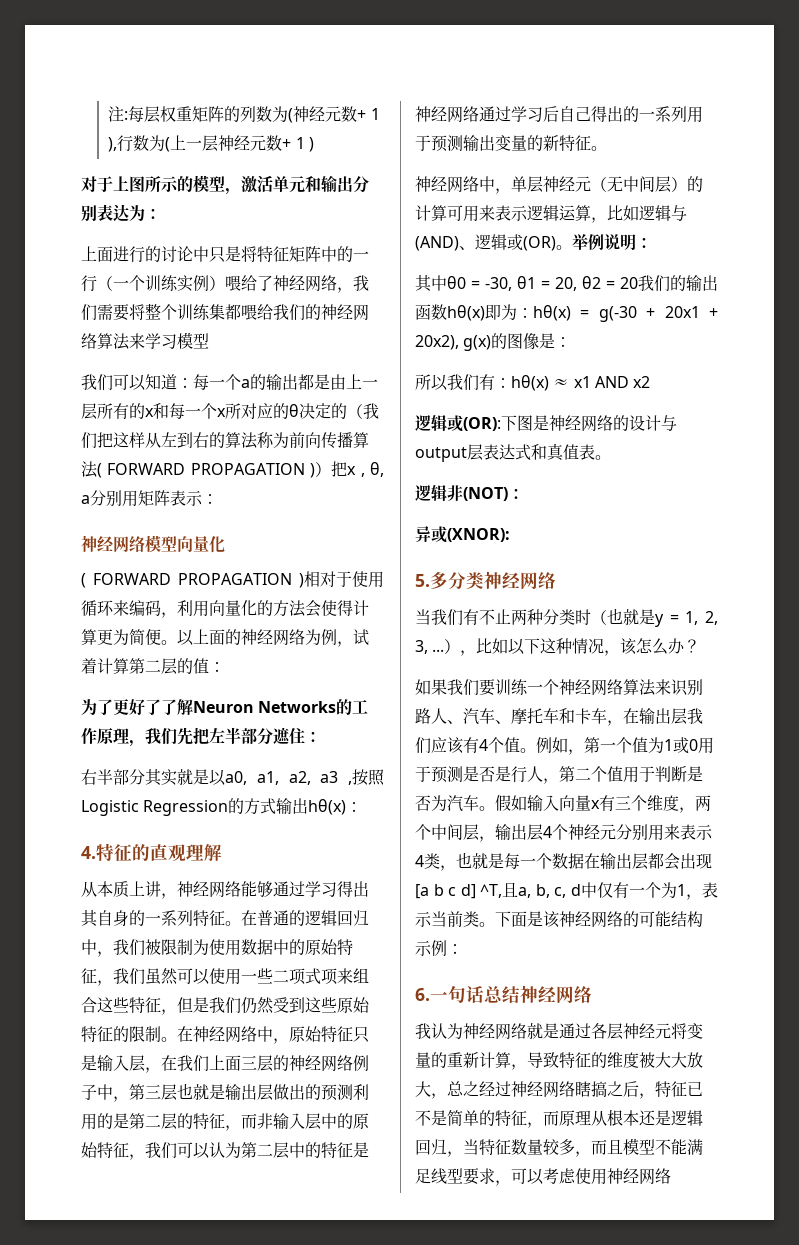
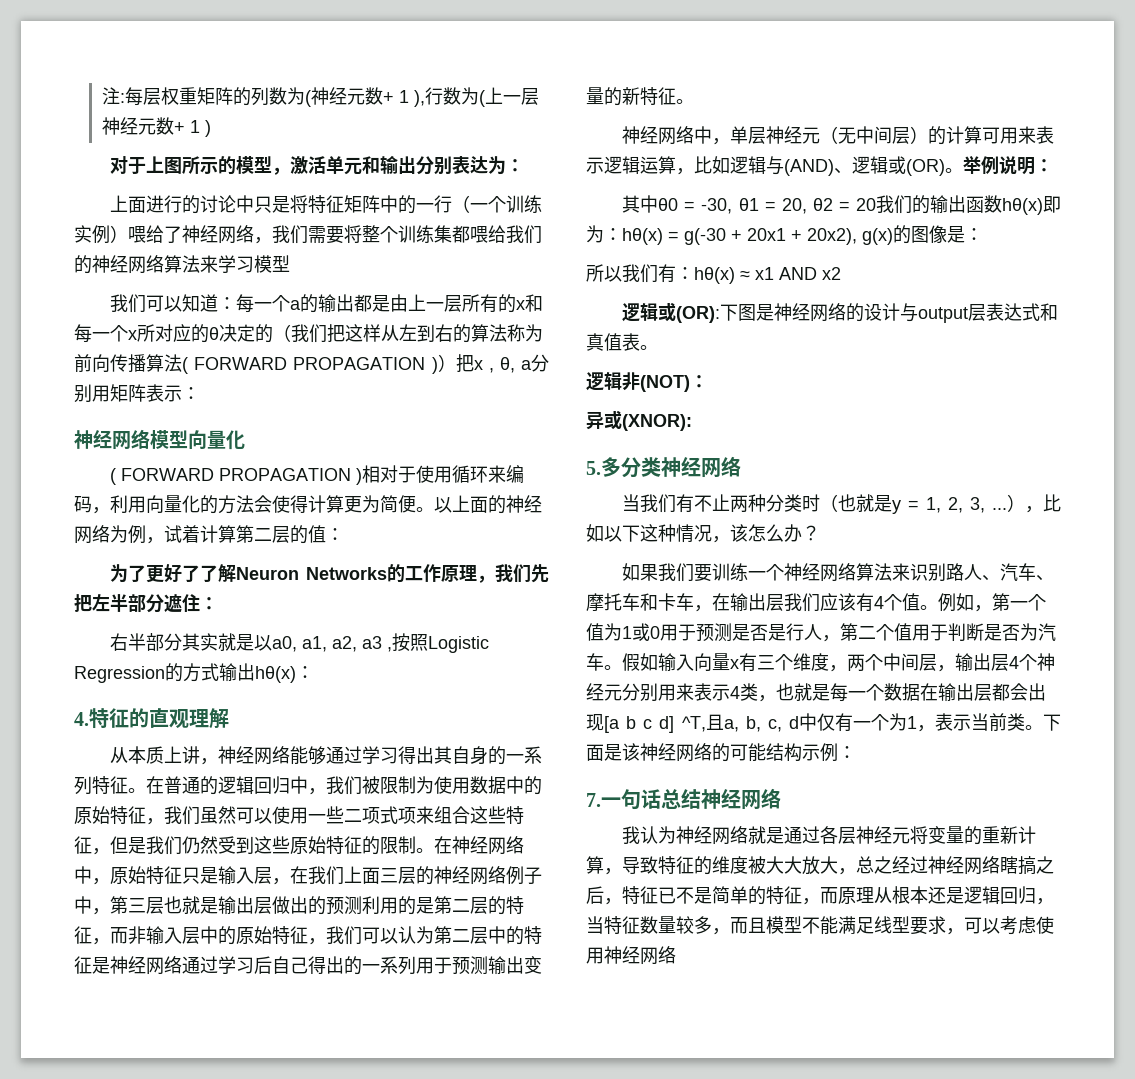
- 6.一句话总结神经网络
+ 7.一句话总结神经网络

